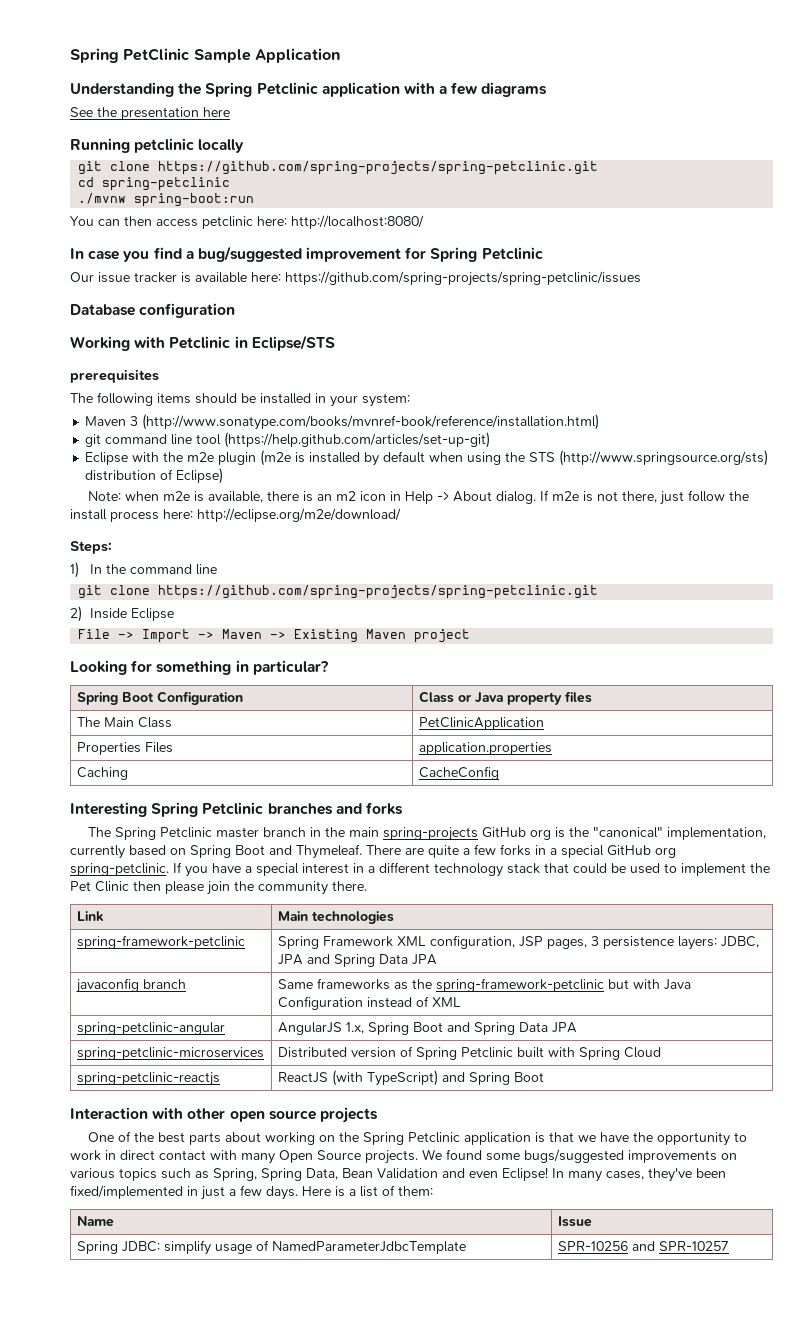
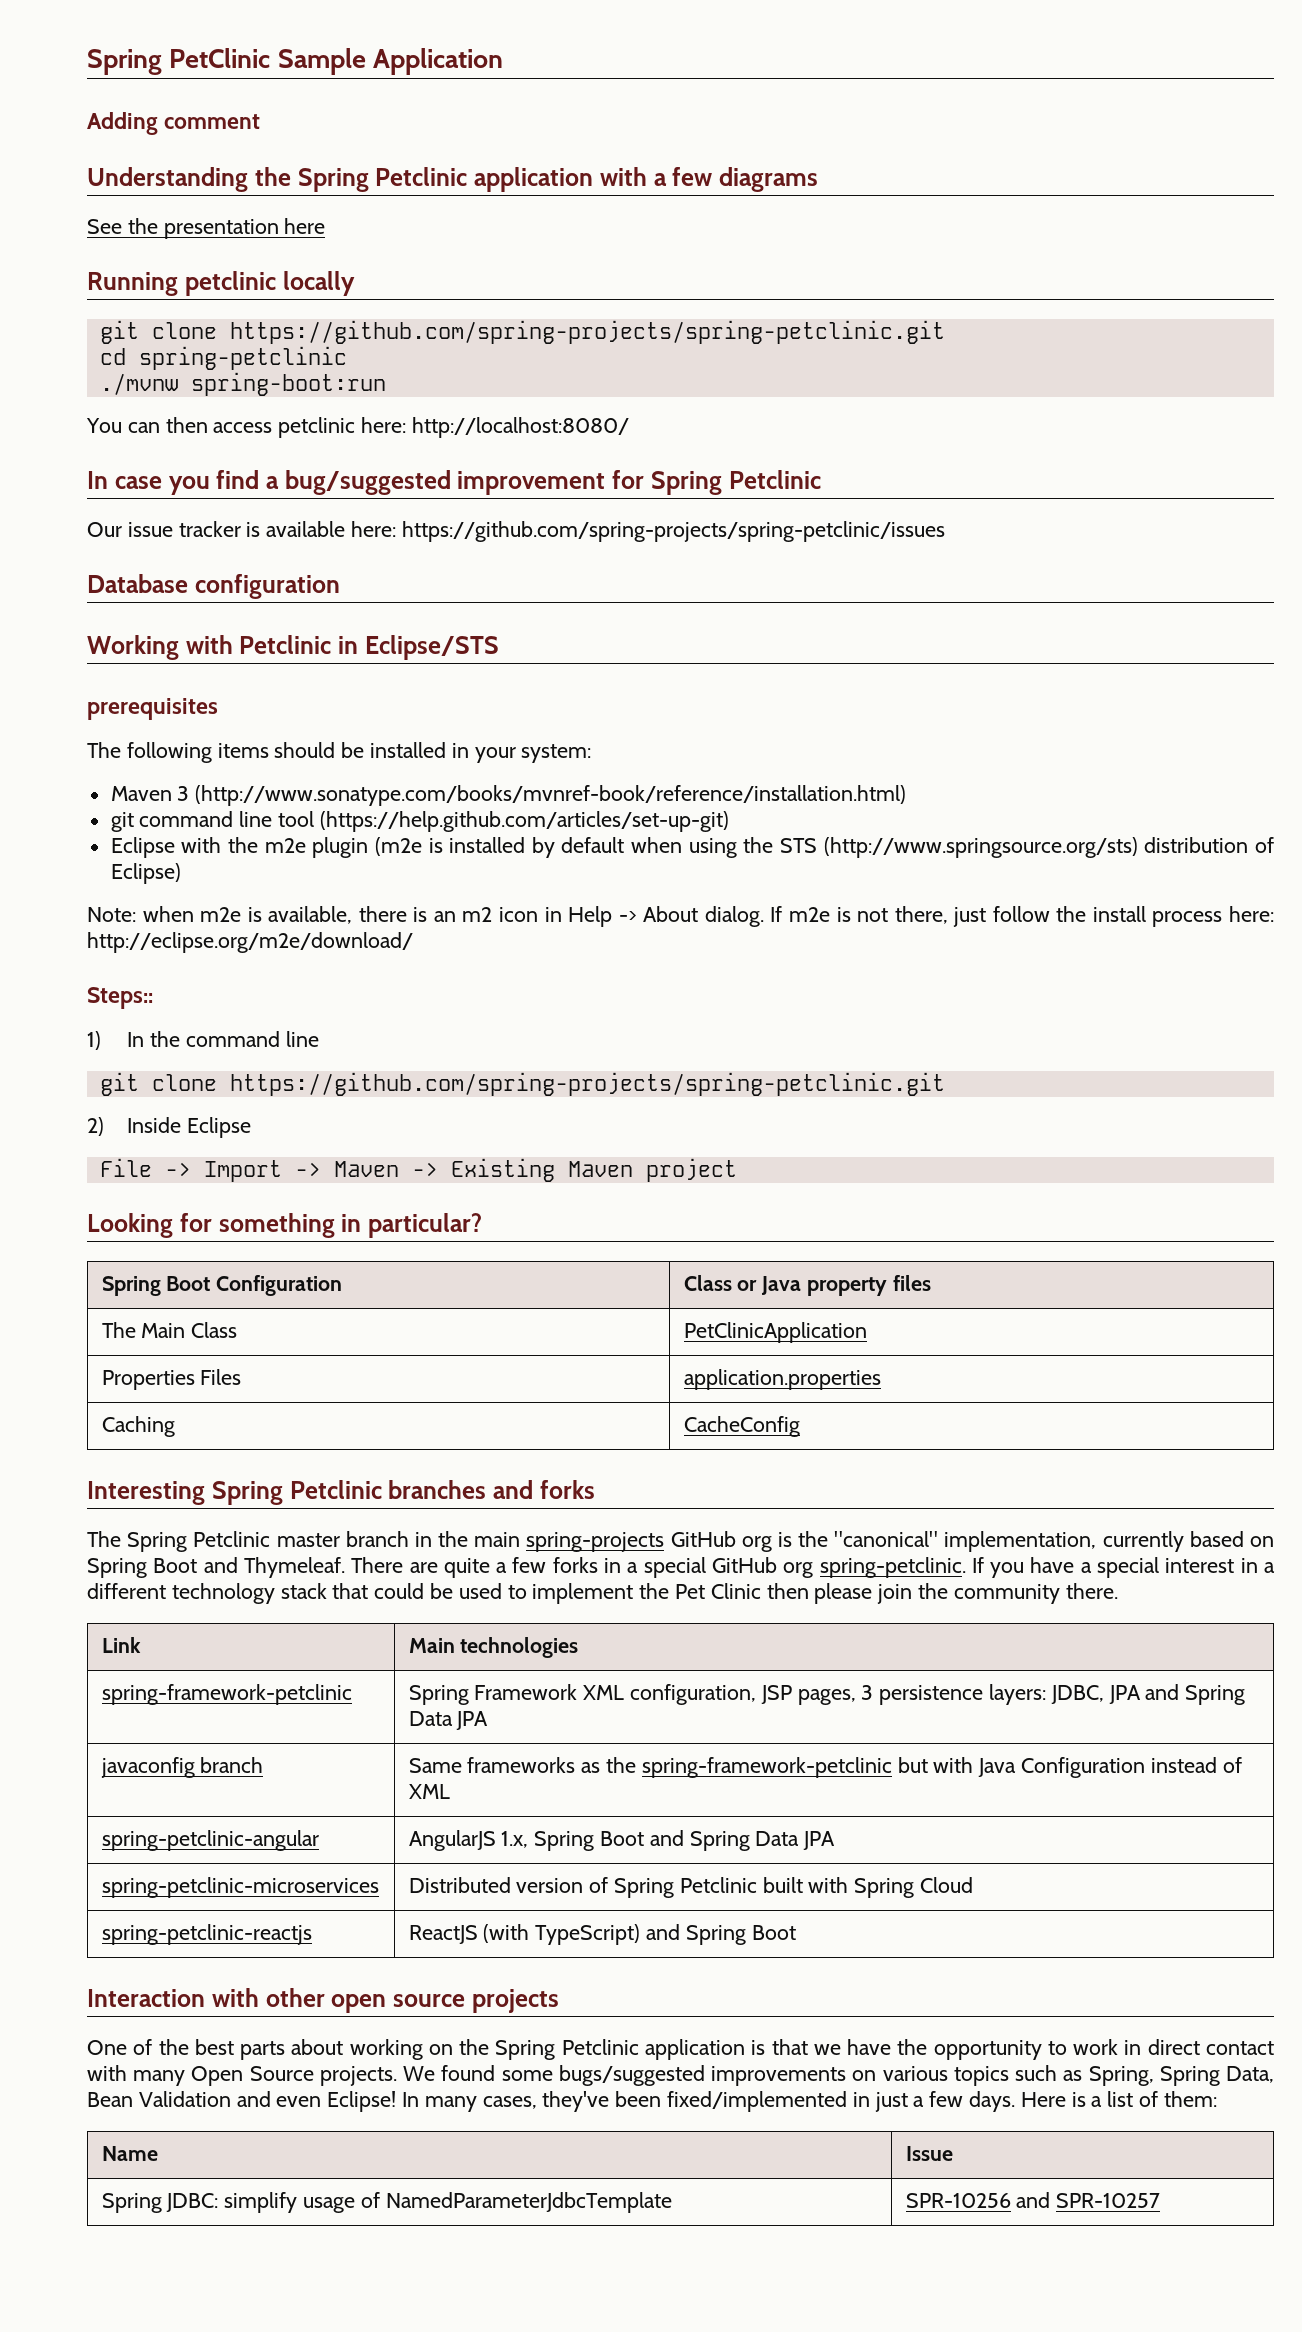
+ Adding comment
- Steps:
+ Steps::

